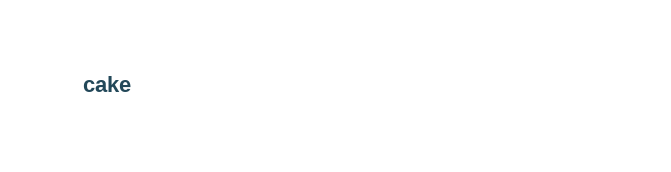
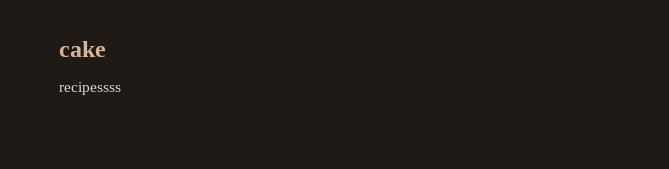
+ recipessss

